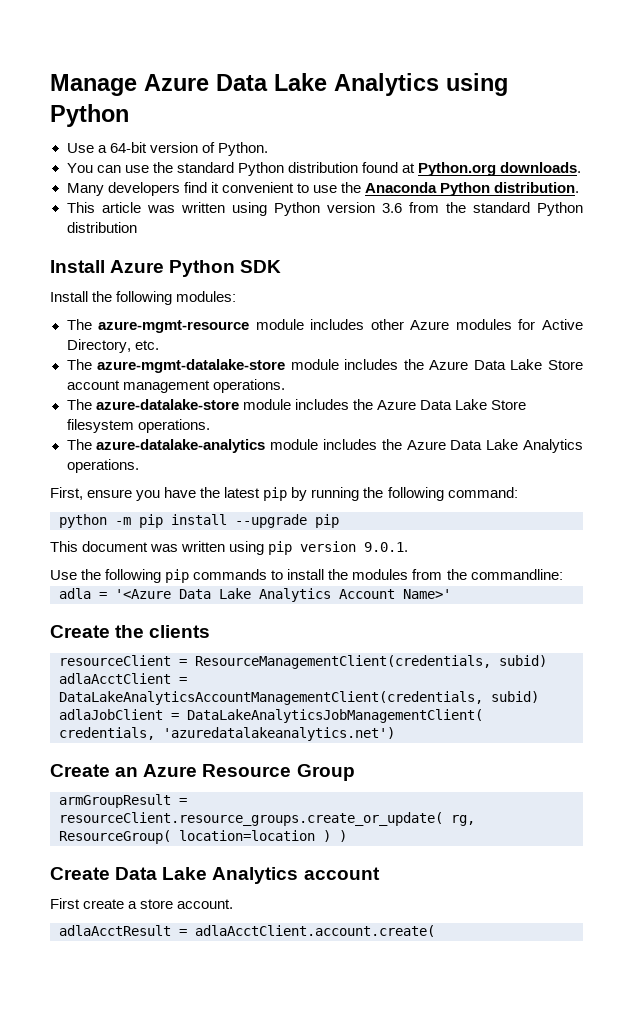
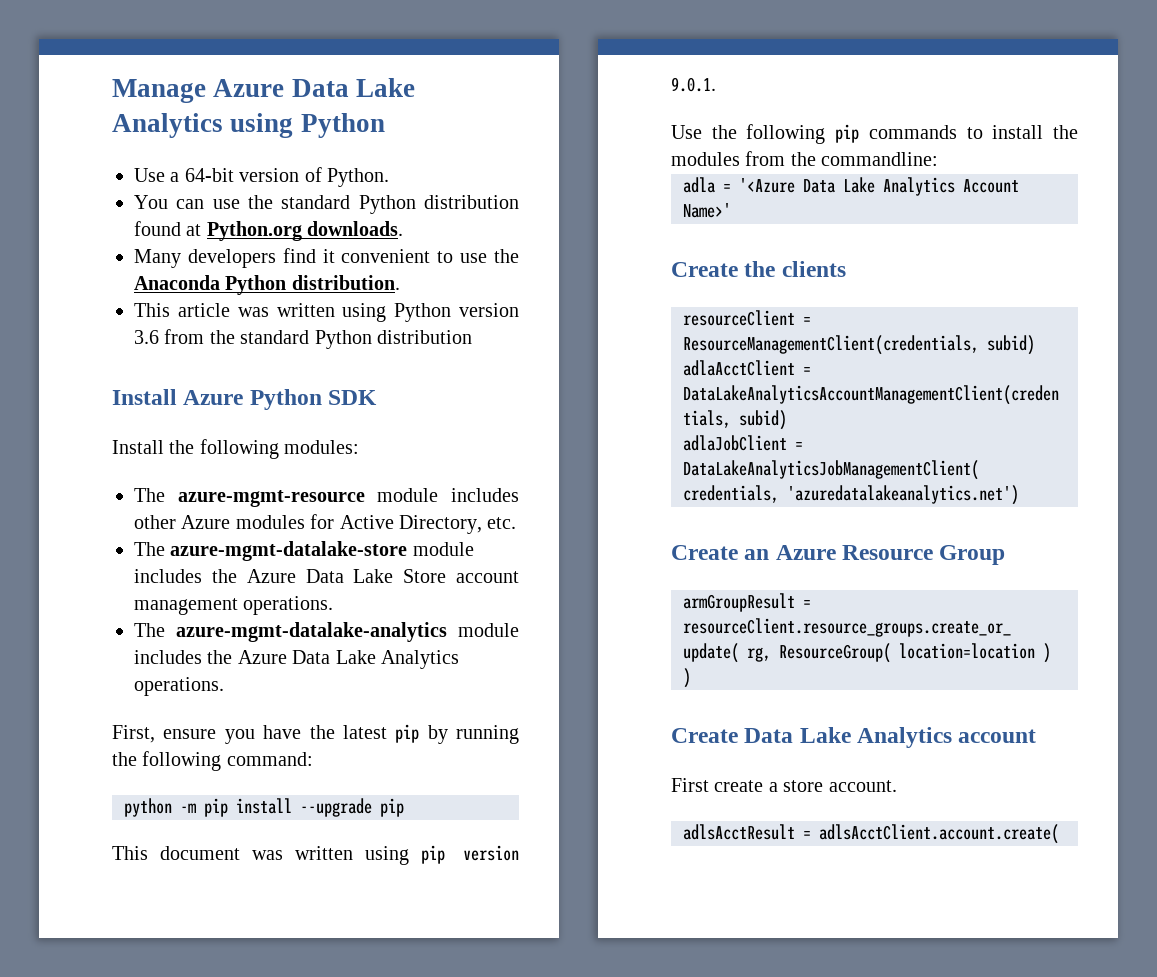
- The azure-datalake-store module includes the Azure Data Lake Store filesystem operations.
- The azure-datalake-analytics module includes the Azure Data Lake Analytics operations.
+ The azure-mgmt-datalake-analytics module includes the Azure Data Lake Analytics operations.
- adlaAcctResult = adlaAcctClient.account.create(
+ adlsAcctResult = adlsAcctClient.account.create(

